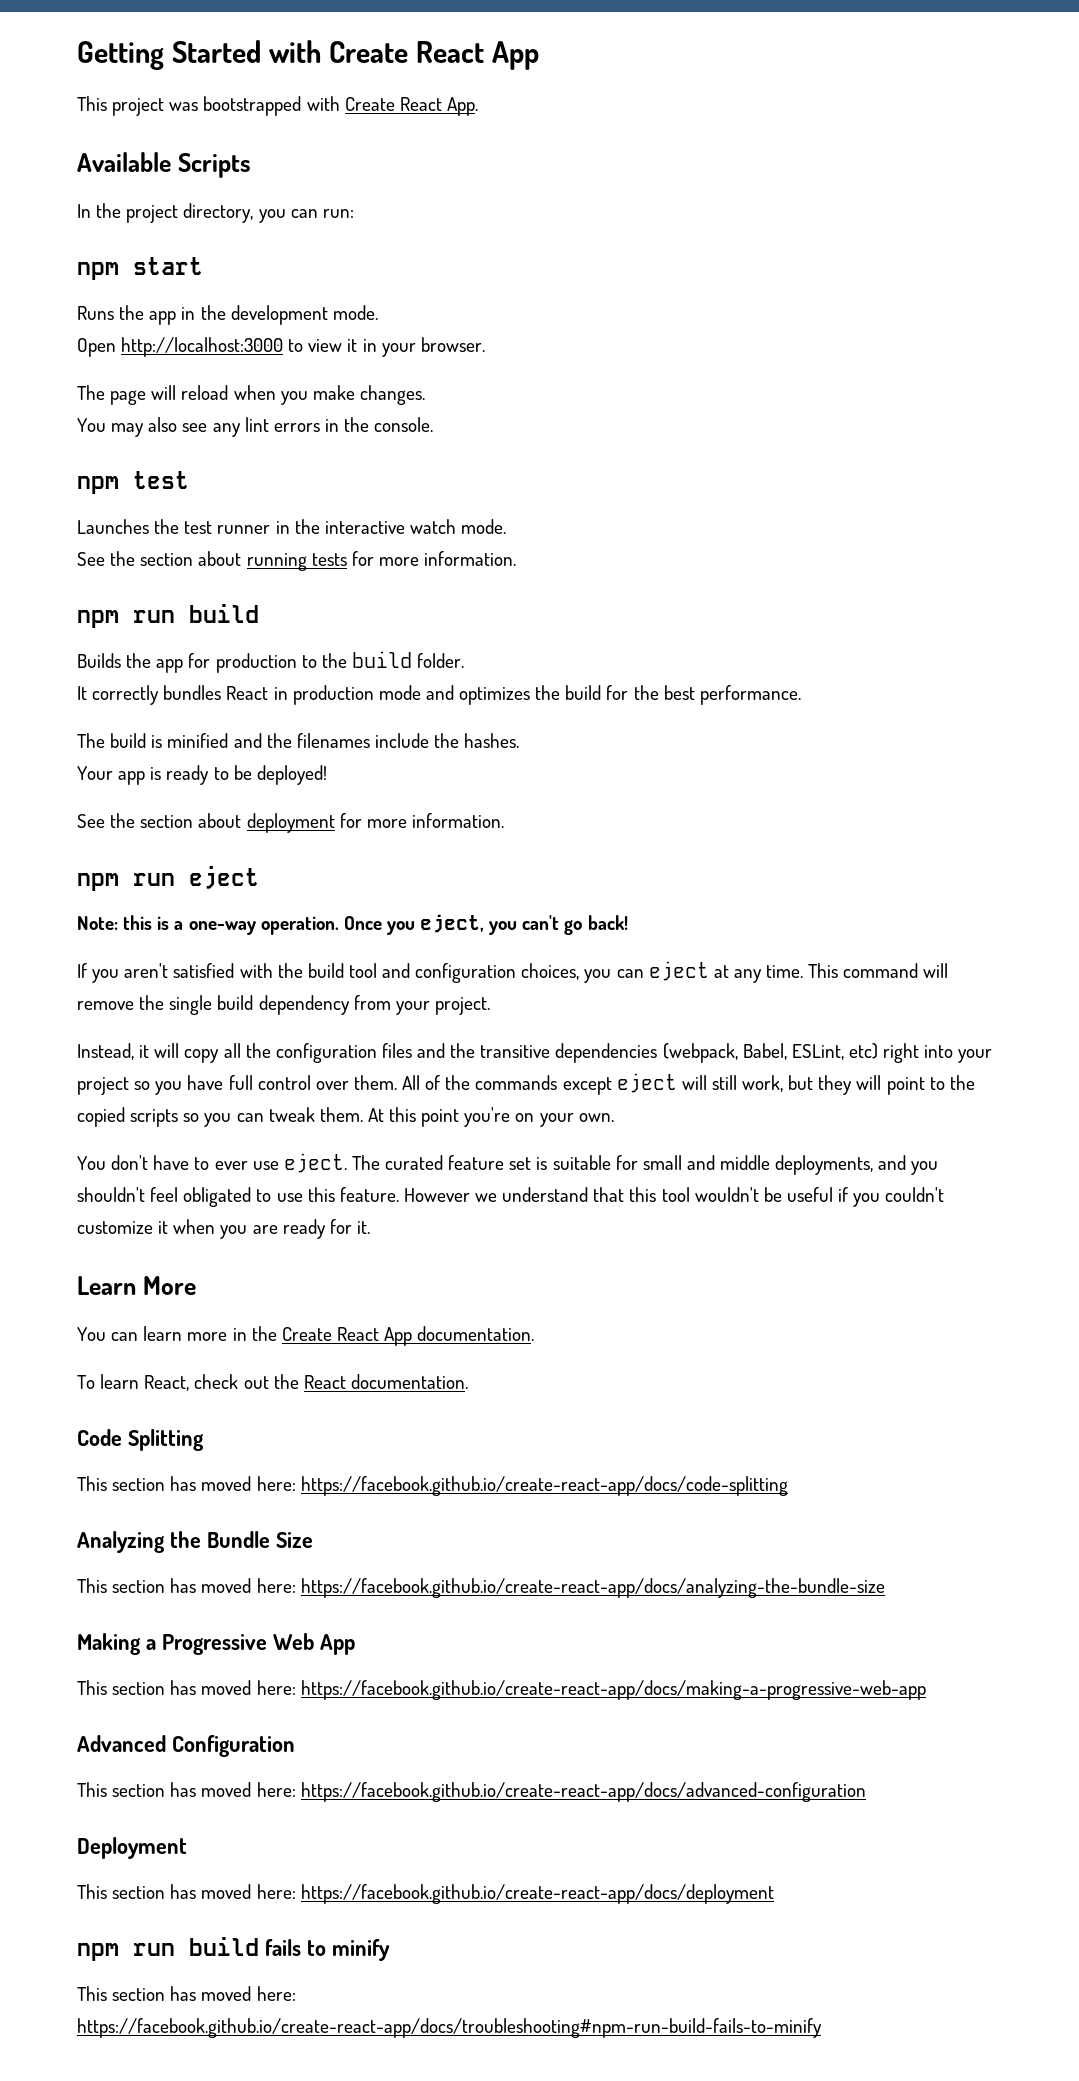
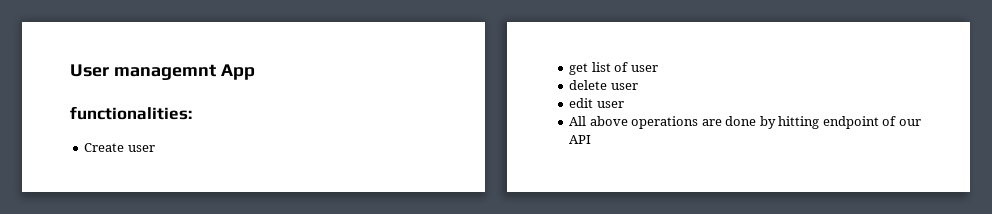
- Getting Started with Create React App
- This project was bootstrapped with Create React App.
- Available Scripts
- In the project directory, you can run:
- npm start
- Runs the app in the development mode.
- Open http://localhost:3000 to view it in your browser.
- The page will reload when you make changes.
- You may also see any lint errors in the console.
- npm test
- Launches the test runner in the interactive watch mode.
- See the section about running tests for more information.
- npm run build
- Builds the app for production to the build folder.
- It correctly bundles React in production mode and optimizes the build for the best performance.
- The build is minified and the filenames include the hashes.
- Your app is ready to be deployed!
- See the section about deployment for more information.
- npm run eject
- Note: this is a one-way operation. Once you eject, you can't go back!
- If you aren't satisfied with the build tool and configuration choices, you can eject at any time. This command will remove the single build dependency from your project.
- Instead, it will copy all the configuration files and the transitive dependencies (webpack, Babel, ESLint, etc) right into your project so you have full control over them. All of the commands except eject will still work, but they will point to the copied scripts so you can tweak them. At this point you're on your own.
- You don't have to ever use eject. The curated feature set is suitable for small and middle deployments, and you shouldn't feel obligated to use this feature. However we understand that this tool wouldn't be useful if you couldn't customize it when you are ready for it.
- Learn More
- You can learn more in the Create React App documentation.
- To learn React, check out the React documentation.
- Code Splitting
- This section has moved here: https://facebook.github.io/create-react-app/docs/code-splitting
- Analyzing the Bundle Size
- This section has moved here: https://facebook.github.io/create-react-app/docs/analyzing-the-bundle-size
- Making a Progressive Web App
- This section has moved here: https://facebook.github.io/create-react-app/docs/making-a-progressive-web-app
- Advanced Configuration
- This section has moved here: https://facebook.github.io/create-react-app/docs/advanced-configuration
- Deployment
- This section has moved here: https://facebook.github.io/create-react-app/docs/deployment
- npm run build fails to minify
- This section has moved here: https://facebook.github.io/create-react-app/docs/troubleshooting#npm-run-build-fails-to-minify
+ User managemnt App
+ functionalities:
+ Create user
+ get list of user
+ delete user
+ edit user
+ All above operations are done by hitting endpoint of our API

